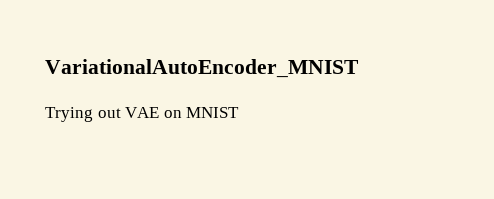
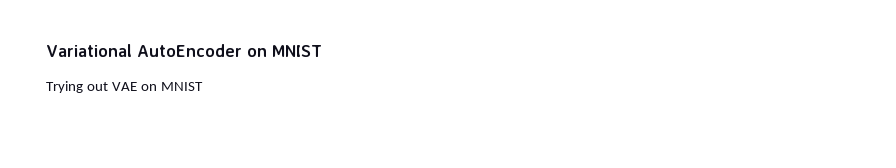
- VariationalAutoEncoder_MNIST
+ Variational AutoEncoder on MNIST

